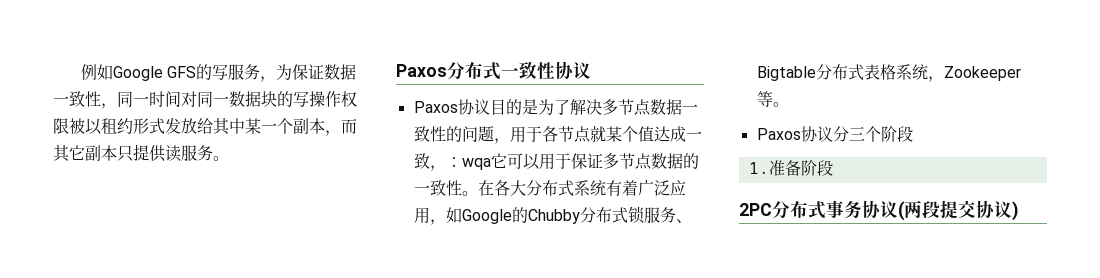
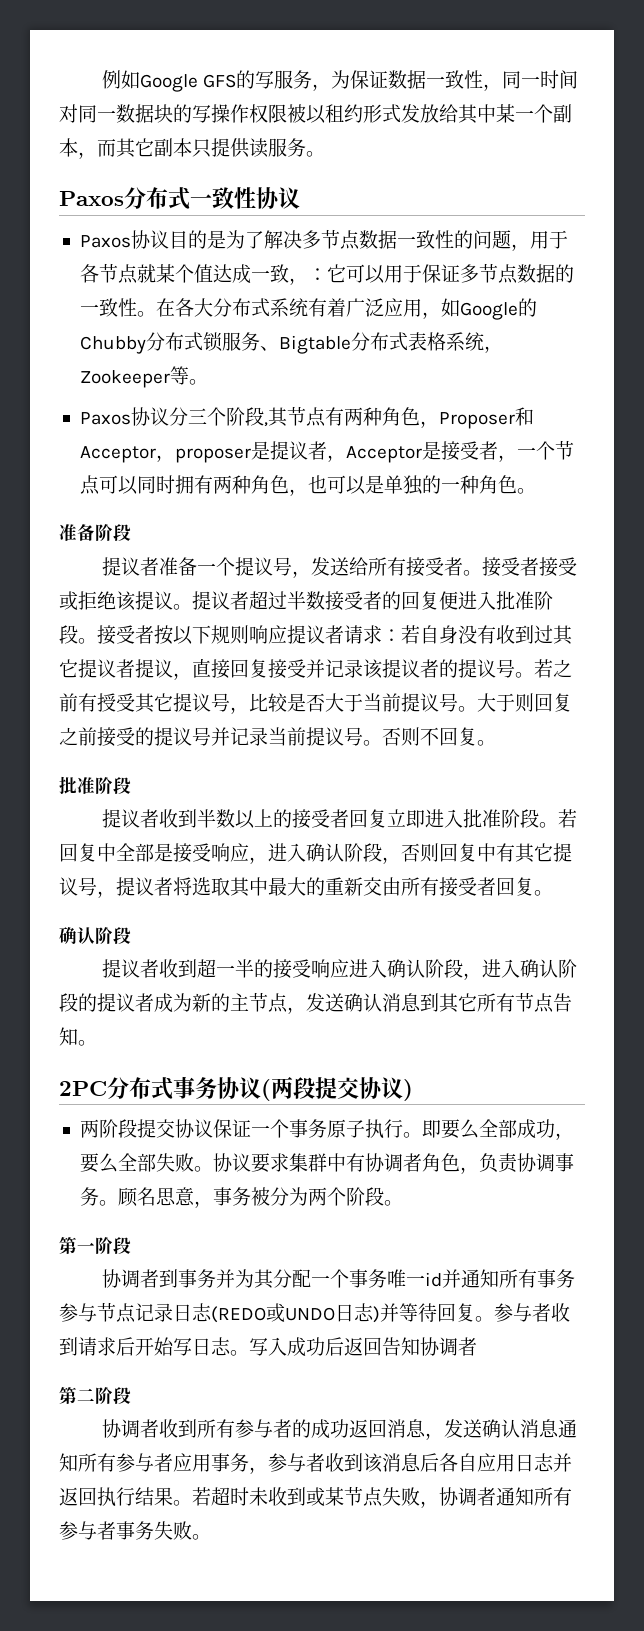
- Paxos协议目的是为了解决多节点数据一致性的问题，用于各节点就某个值达成一致，：wqa它可以用于保证多节点数据的一致性。
+ Paxos协议目的是为了解决多节点数据一致性的问题，用于各节点就某个值达成一致，：它可以用于保证多节点数据的一致性。
- Paxos协议分三个阶段
- 1.准备阶段
+ Paxos协议分三个阶段,其节点有两种角色，Proposer和Acceptor，proposer是提议者，Acceptor是接受者，一个节点可以同时拥有两种角色，也可以是单独的一种角色。
+ 准备阶段
+ 提议者准备一个提议号，发送给所有接受者。接受者接受或拒绝该提议。提议者超过半数接受者的回复便进入批准阶段。接受者按以下规则响应提议者请求：若自身没有收到过其它提议者提议，直接回复接受并记录该提议者的提议号。若之前有授受其它提议号，比较是否大于当前提议号。大于则回复之前接受的提议号并记录当前提议号。否则不回复。
+ 批准阶段
+ 提议者收到半数以上的接受者回复立即进入批准阶段。若回复中全部是接受响应，进入确认阶段，否则回复中有其它提议号，提议者将选取其中最大的重新交由所有接受者回复。
+ 确认阶段
+ 提议者收到超一半的接受响应进入确认阶段，进入确认阶段的提议者成为新的主节点，发送确认消息到其它所有节点告知。
+ 两阶段提交协议保证一个事务原子执行。即要么全部成功，要么全部失败。协议要求集群中有协调者角色，负责协调事务。顾名思意，事务被分为两个阶段。
+ 第一阶段
+ 协调者到事务并为其分配一个事务唯一id并通知所有事务参与节点记录日志(REDO或UNDO日志)并等待回复。参与者收到请求后开始写日志。写入成功后返回告知协调者
+ 第二阶段
+ 协调者收到所有参与者的成功返回消息，发送确认消息通知所有参与者应用事务，参与者收到该消息后各自应用日志并返回执行结果。若超时未收到或某节点失败，协调者通知所有参与者事务失败。

